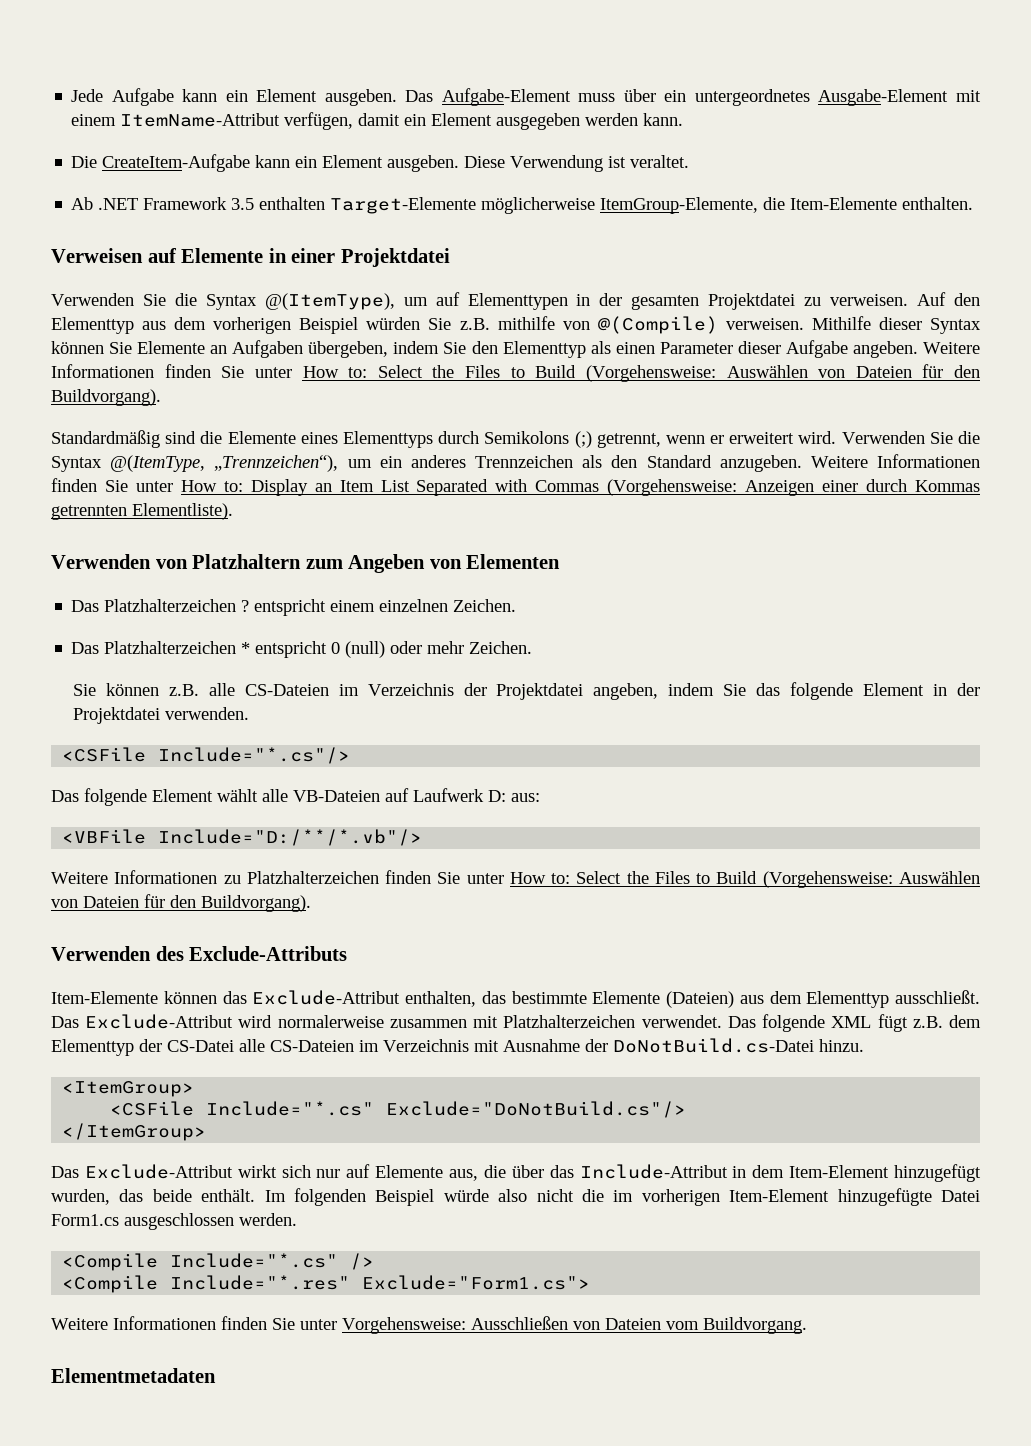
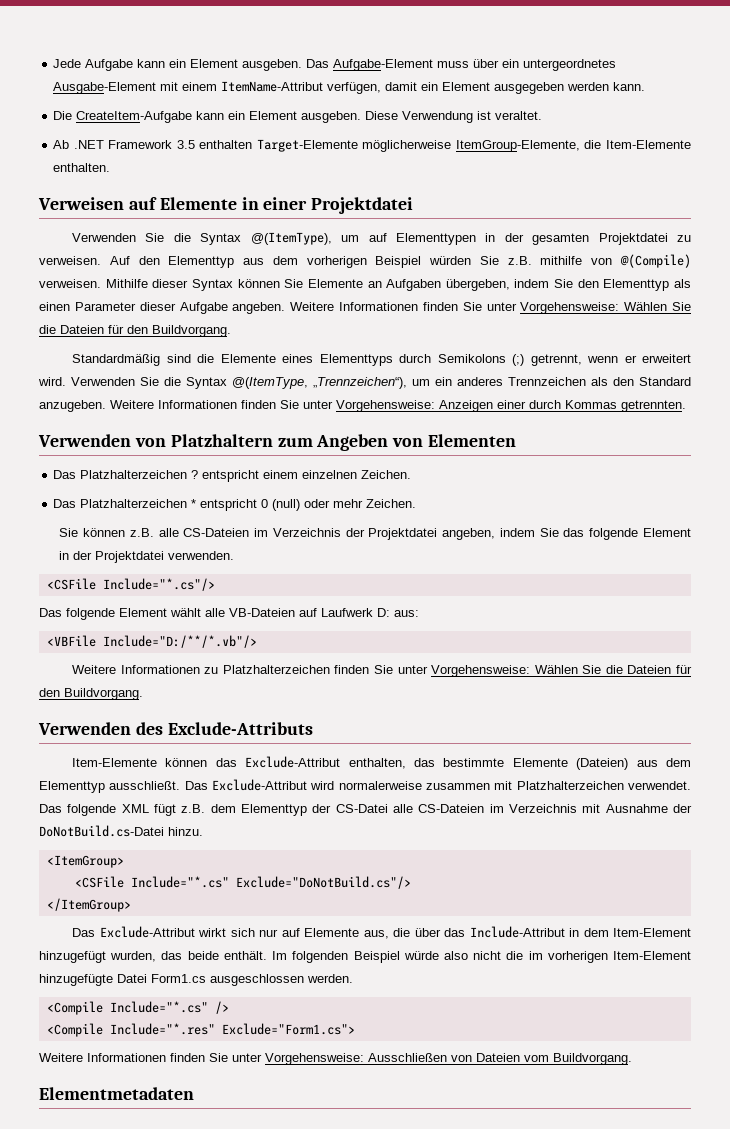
- Weitere Informationen finden Sie unter How to: Select the Files to Build (Vorgehensweise: Auswählen von Dateien für den Buildvorgang).
+ Weitere Informationen finden Sie unter Vorgehensweise: Wählen Sie die Dateien für den Buildvorgang.
- Weitere Informationen finden Sie unter How to: Display an Item List Separated with Commas (Vorgehensweise: Anzeigen einer durch Kommas getrennten Elementliste).
+ Weitere Informationen finden Sie unter Vorgehensweise: Anzeigen einer durch Kommas getrennten.
- Weitere Informationen zu Platzhalterzeichen finden Sie unter How to: Select the Files to Build (Vorgehensweise: Auswählen von Dateien für den Buildvorgang).
+ Weitere Informationen zu Platzhalterzeichen finden Sie unter Vorgehensweise: Wählen Sie die Dateien für den Buildvorgang.

